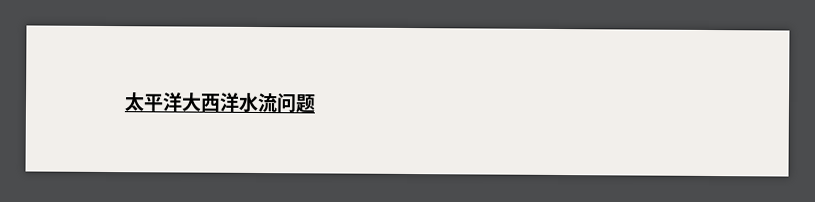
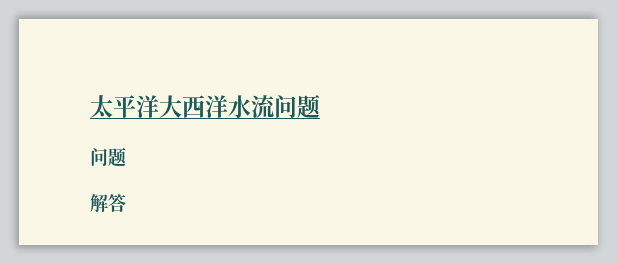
  太平洋大西洋水流问题
+ 问题
+ 解答

